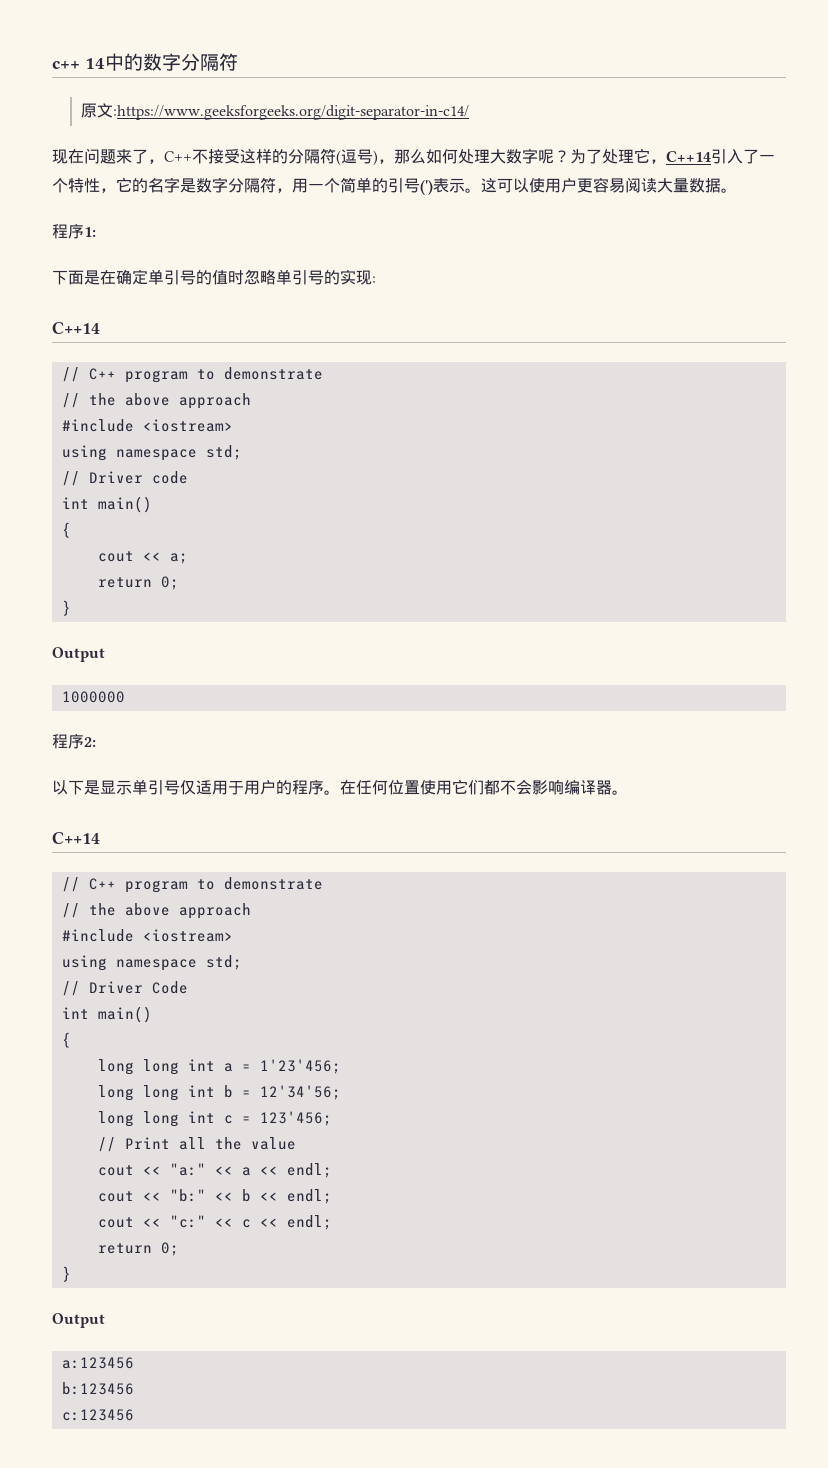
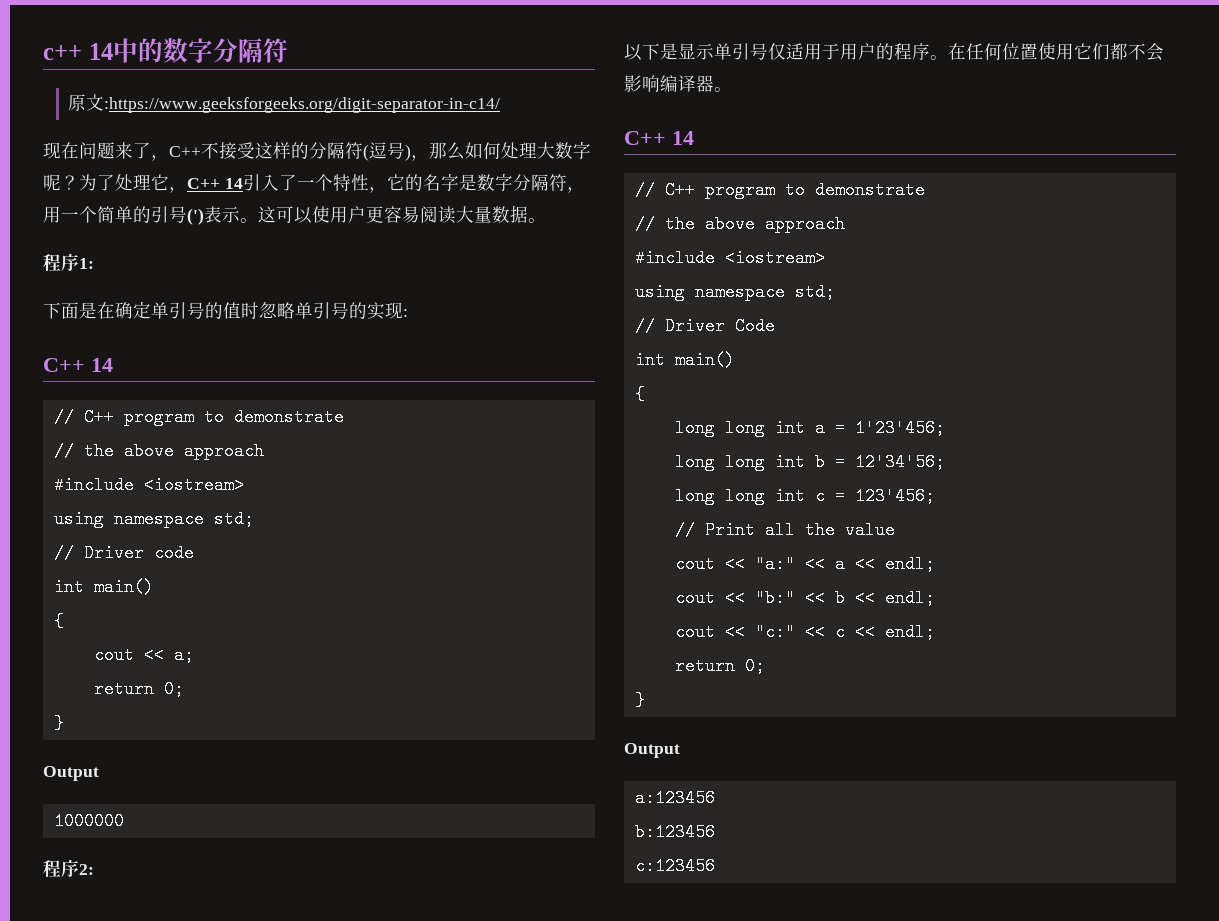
- 为了处理它，C++14引入了一个特性，它的名字是数字分隔符，用一个简单的引号(')表示。
+ 为了处理它，C++ 14引入了一个特性，它的名字是数字分隔符，用一个简单的引号(')表示。
  下面是在确定单引号的值时忽略单引号的实现:
- C++14
+ C++ 14
  在任何位置使用它们都不会影响编译器。
- C++14
+ C++ 14

